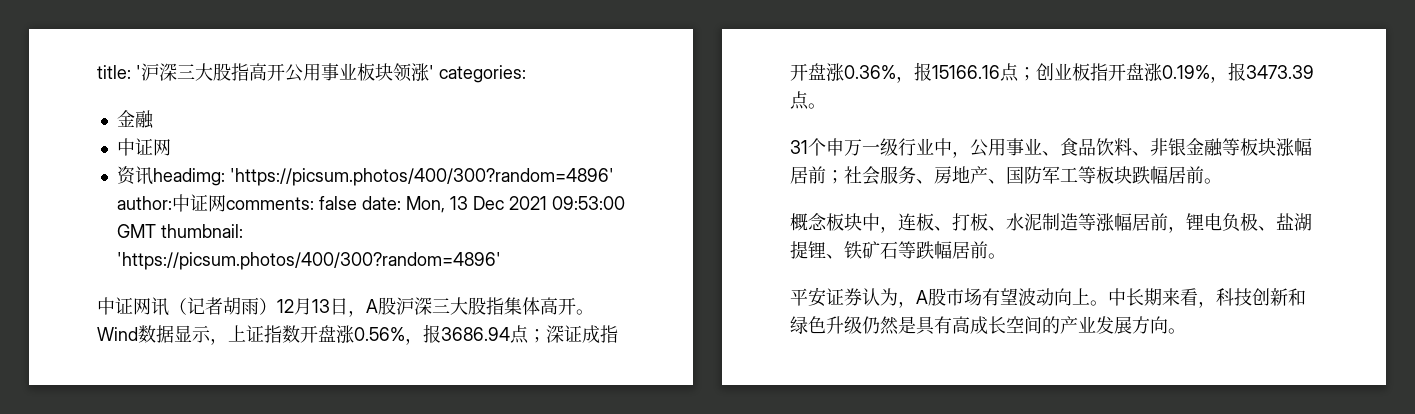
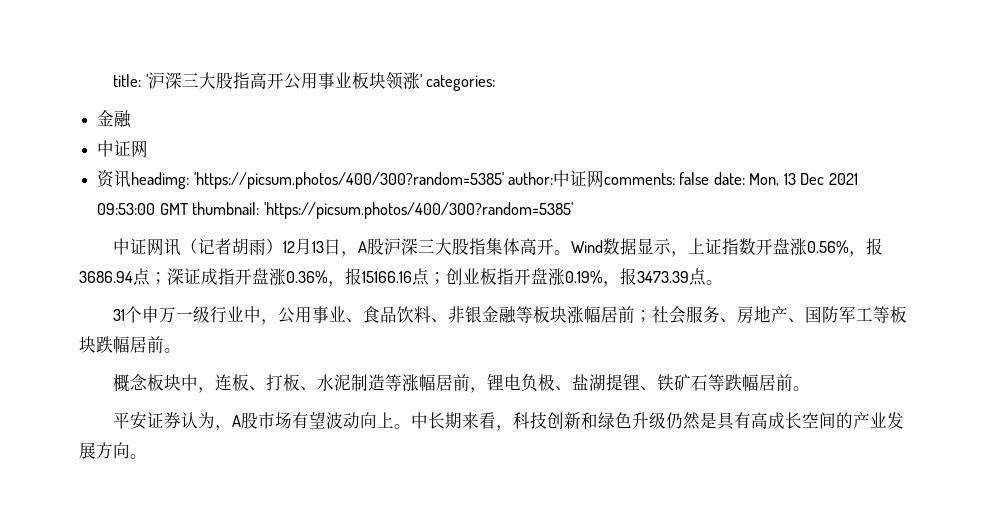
- 资讯headimg: 'https://picsum.photos/400/300?random=4896' author:中证网comments: false date: Mon, 13 Dec 2021 09:53:00 GMT thumbnail: 'https://picsum.photos/400/300?random=4896'
+ 资讯headimg: 'https://picsum.photos/400/300?random=5385' author:中证网comments: false date: Mon, 13 Dec 2021 09:53:00 GMT thumbnail: 'https://picsum.photos/400/300?random=5385'

